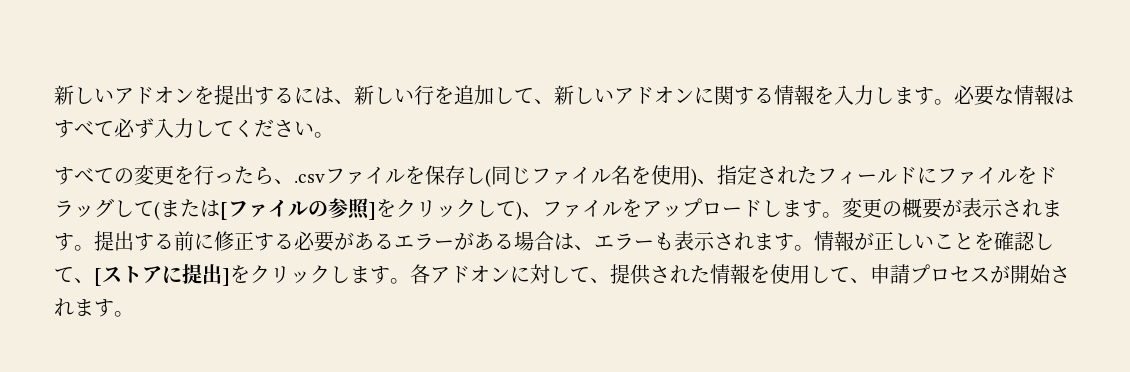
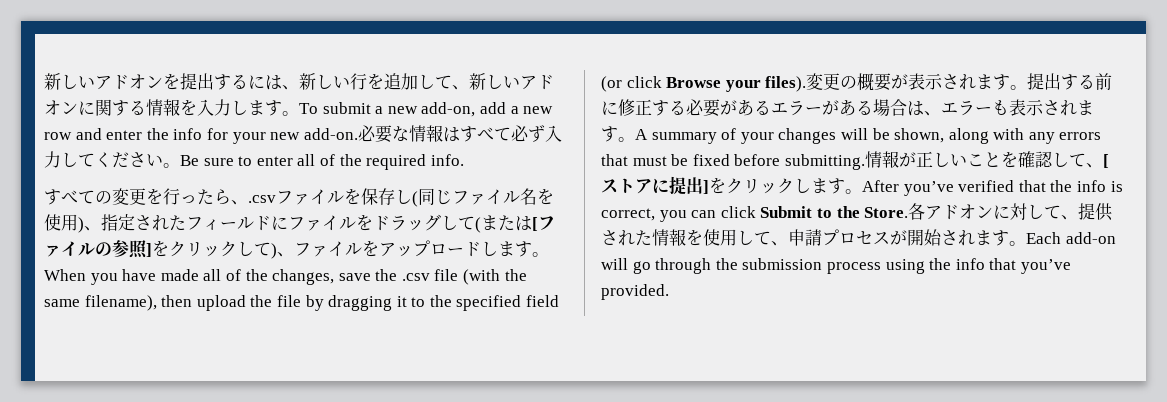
+ To submit a new add-on, add a new row and enter the info for your new add-on.
+ Be sure to enter all of the required info.
+ When you have made all of the changes, save the .csv file (with the same filename), then upload the file by dragging it to the specified field (or click Browse your files).
+ A summary of your changes will be shown, along with any errors that must be fixed before submitting.
+ After you’ve verified that the info is correct, you can click Submit to the Store.
+ Each add-on will go through the submission process using the info that you’ve provided.

